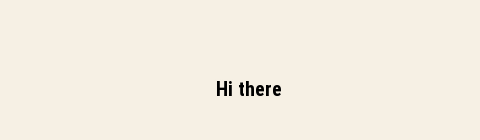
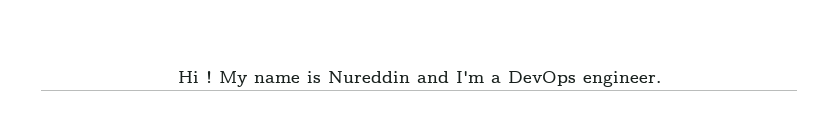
- Hi there
+ Hi ! My name is Nureddin and I'm a DevOps engineer.

